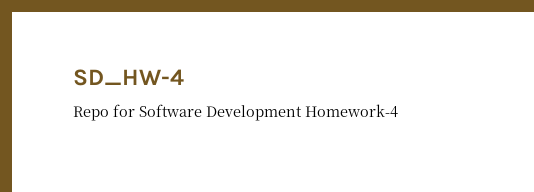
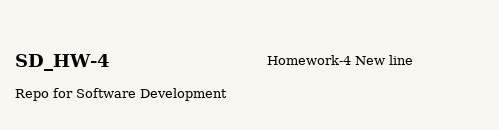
- Repo for Software Development Homework-4
+ Repo for Software Development Homework-4 New line

